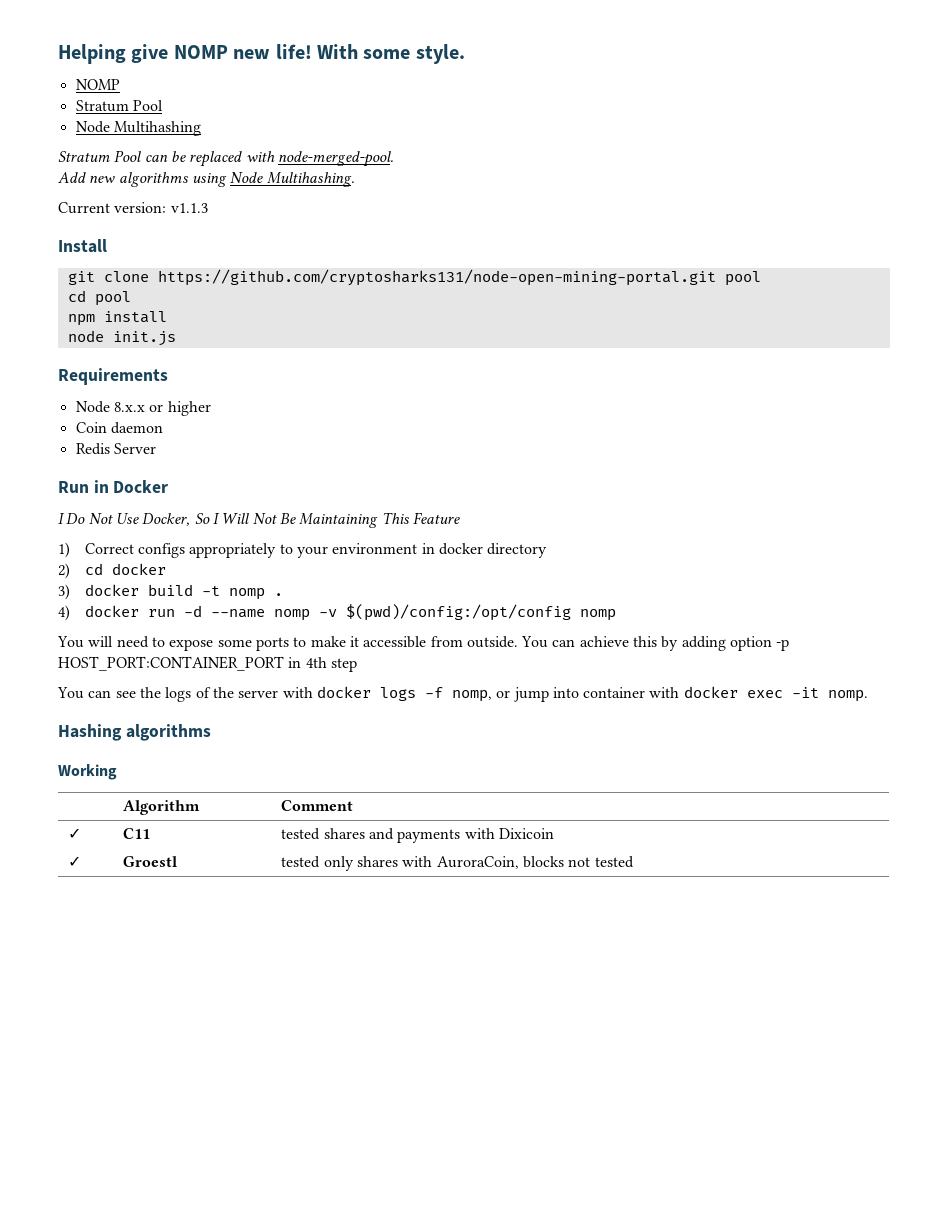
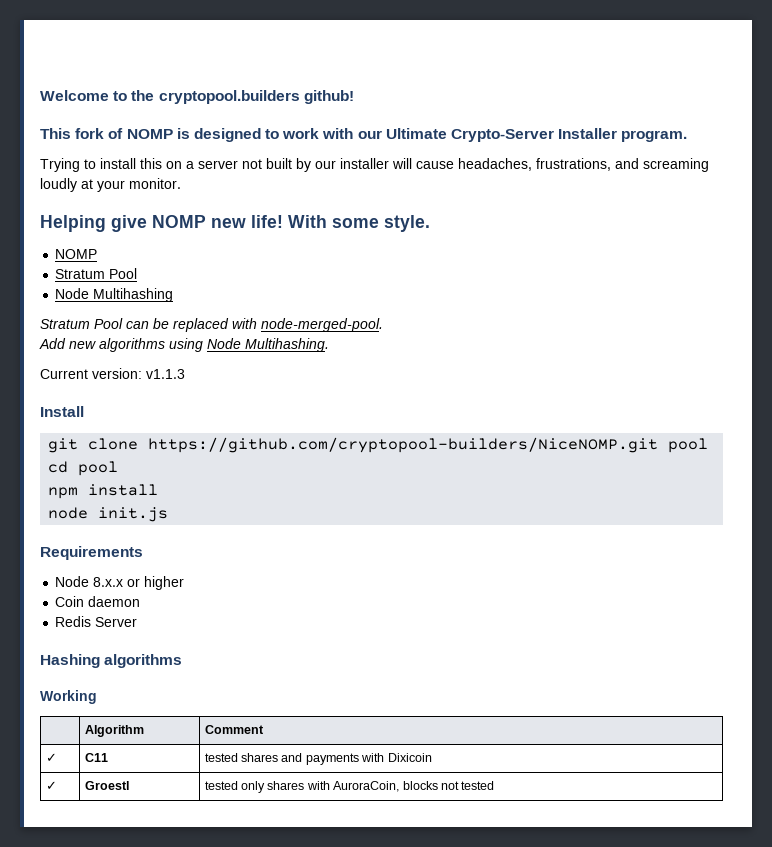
+ Welcome to the cryptopool.builders github!
+ This fork of NOMP is designed to work with our Ultimate Crypto-Server Installer program.
+ Trying to install this on a server not built by our installer will cause headaches, frustrations, and screaming loudly at your monitor.
- git clone https://github.com/cryptosharks131/node-open-mining-portal.git pool
+ git clone https://github.com/cryptopool-builders/NiceNOMP.git pool
- Run in Docker
- I Do Not Use Docker, So I Will Not Be Maintaining This Feature
- 1) Correct configs appropriately to your environment in docker directory
- 2) cd docker
- 3) docker build -t nomp .
- 4) docker run -d --name nomp -v $(pwd)/config:/opt/config nomp
- You will need to expose some ports to make it accessible from outside. You can achieve this by adding option -p HOST_PORT:CONTAINER_PORT in 4th step
- You can see the logs of the server with docker logs -f nomp, or jump into container with docker exec -it nomp.

